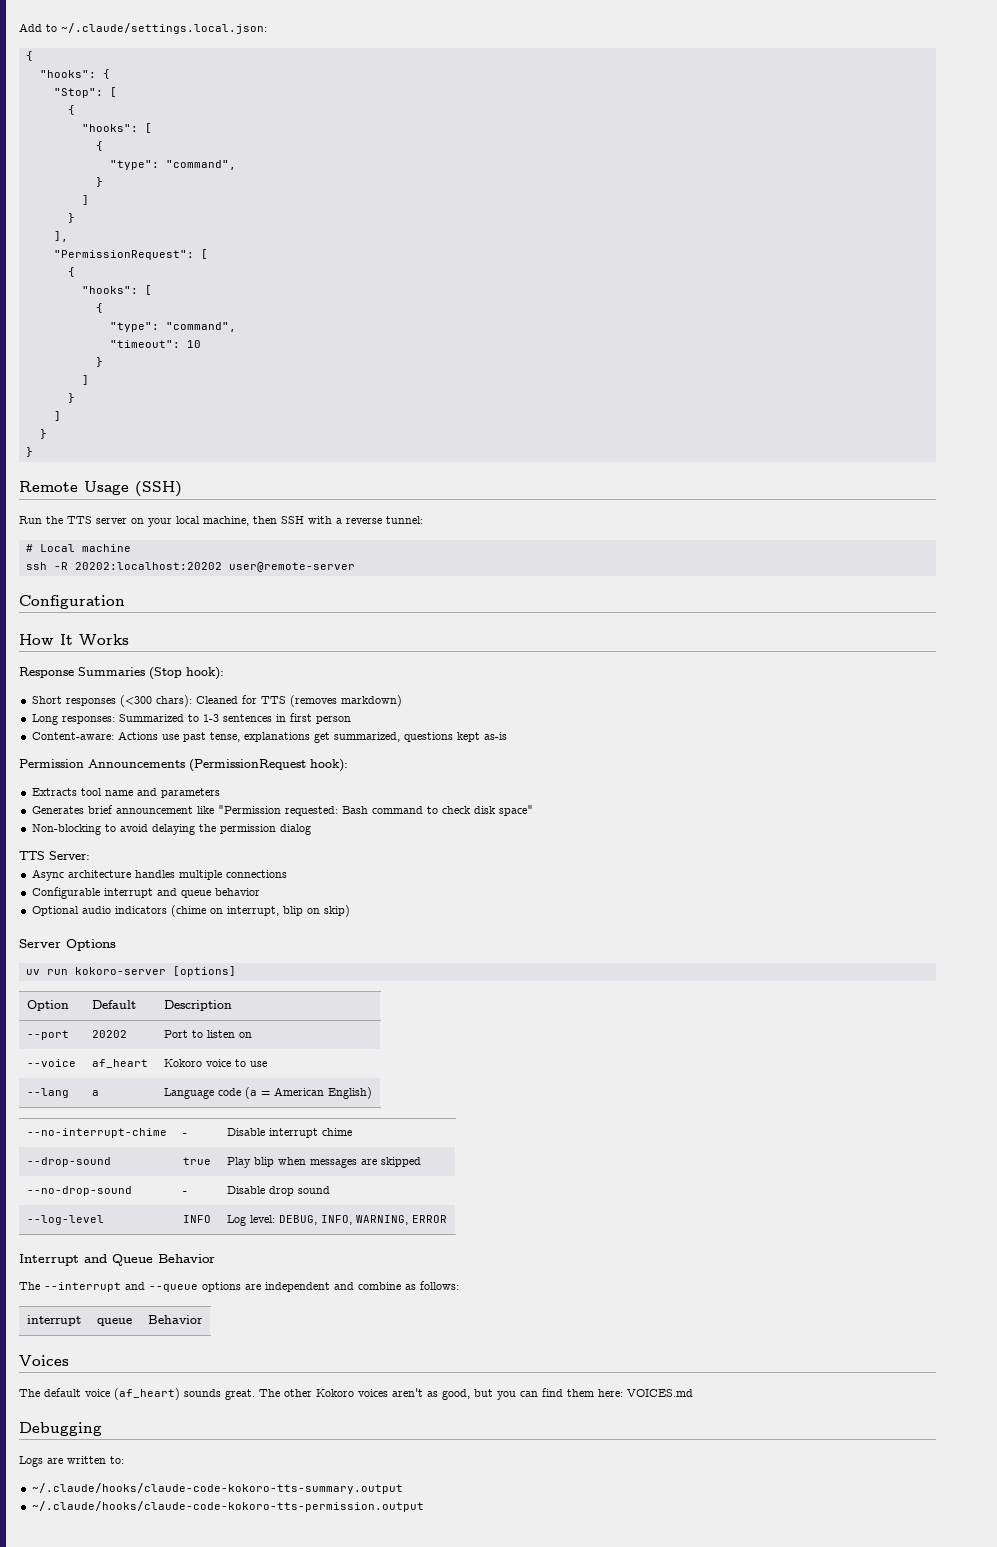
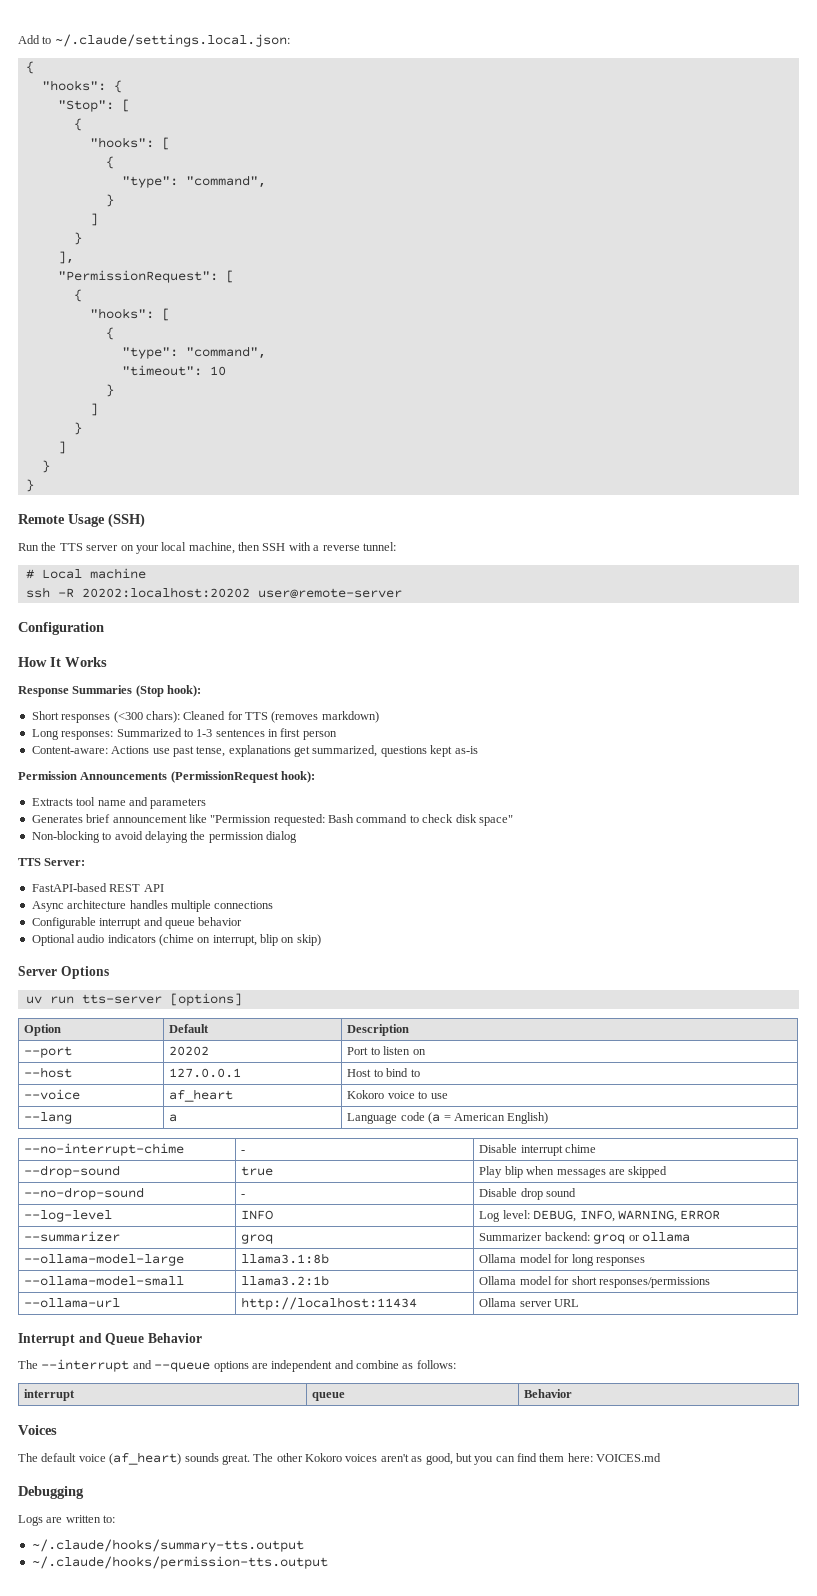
+ FastAPI-based REST API
- uv run kokoro-server [options]
+ uv run tts-server [options]
+ --host | 127.0.0.1 | Host to bind to
+ --summarizer | groq | Summarizer backend: groq or ollama
+ --ollama-model-large | llama3.1:8b | Ollama model for long responses
+ --ollama-model-small | llama3.2:1b | Ollama model for short responses/permissions
+ --ollama-url | http://localhost:11434 | Ollama server URL
- ~/.claude/hooks/claude-code-kokoro-tts-summary.output
- ~/.claude/hooks/claude-code-kokoro-tts-permission.output
+ ~/.claude/hooks/summary-tts.output
+ ~/.claude/hooks/permission-tts.output

